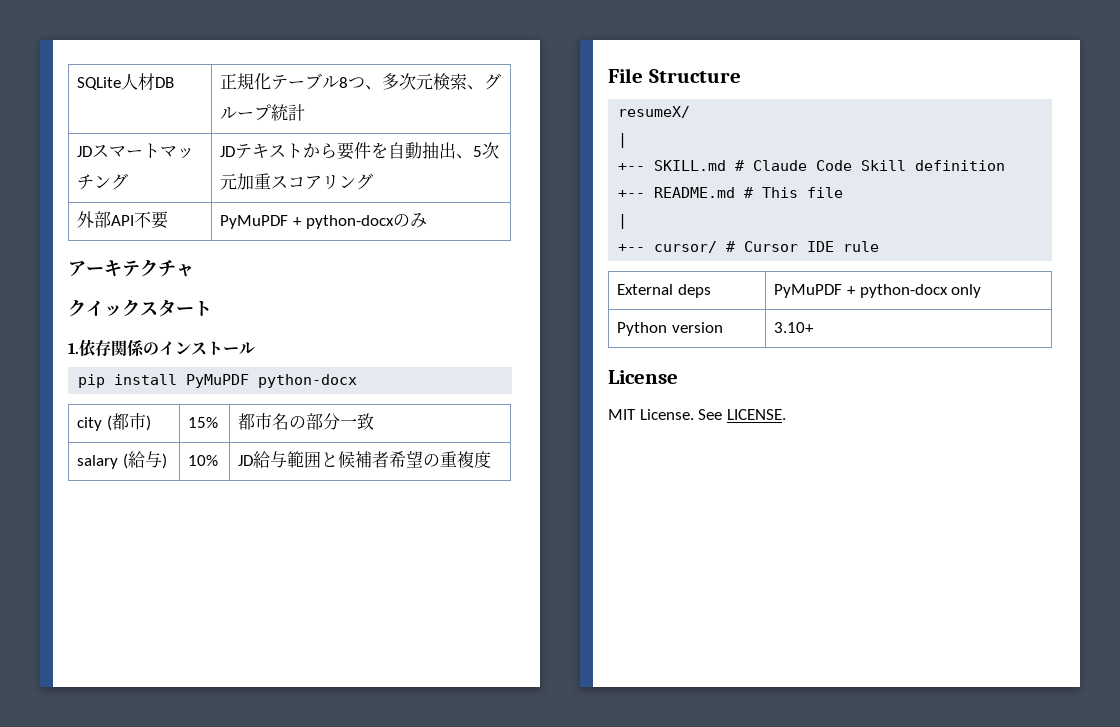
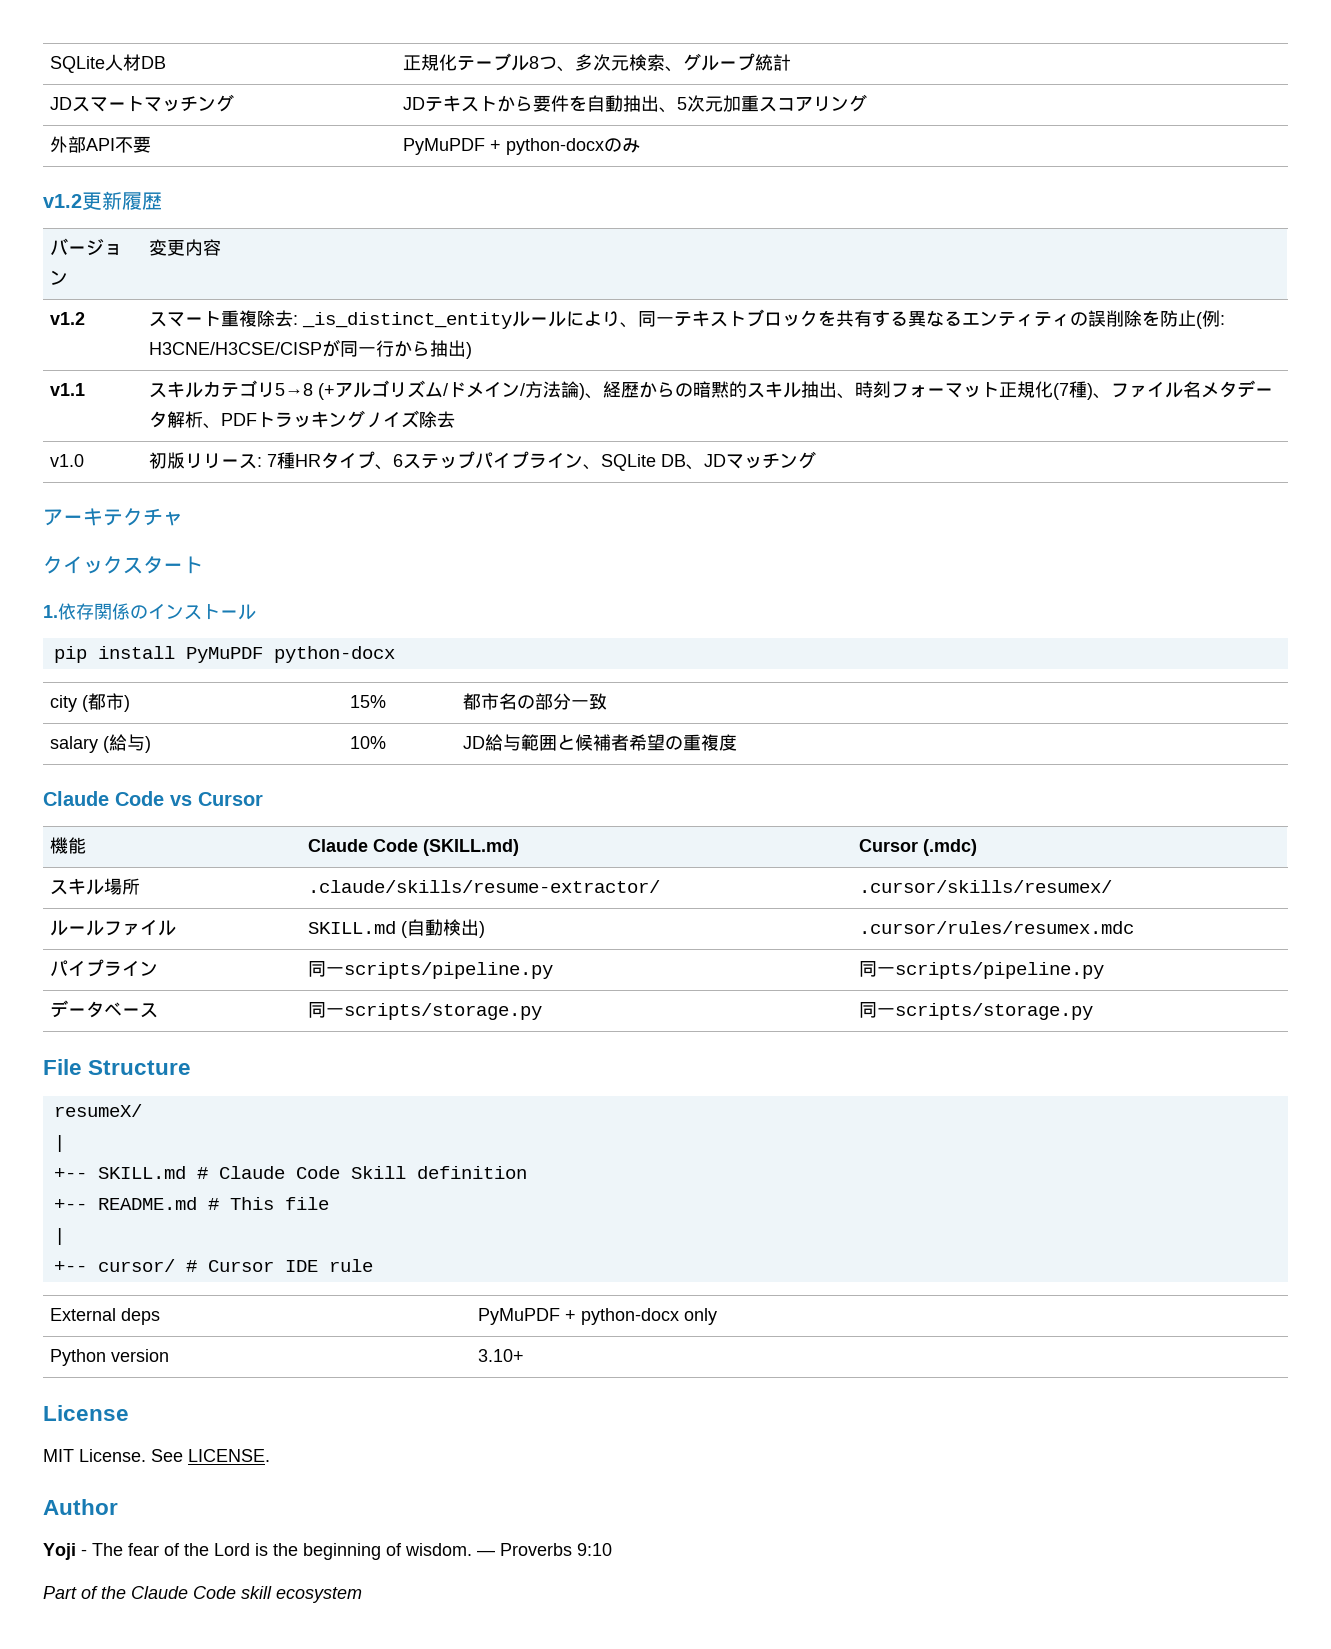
+ v1.2更新履歴
+ バージョン | 変更内容
+ v1.2 | スマート重複除去: _is_distinct_entityルールにより、同一テキストブロックを共有する異なるエンティティの誤削除を防止(例: H3CNE/H3CSE/CISPが同一行から抽出)
+ v1.1 | スキルカテゴリ5→8 (+アルゴリズム/ドメイン/方法論)、経歴からの暗黙的スキル抽出、時刻フォーマット正規化(7種)、ファイル名メタデータ解析、PDFトラッキングノイズ除去
+ v1.0 | 初版リリース: 7種HRタイプ、6ステップパイプライン、SQLite DB、JDマッチング
+ Claude Code vs Cursor
+ 機能 | Claude Code (SKILL.md) | Cursor (.mdc)
+ スキル場所 | .claude/skills/resume-extractor/ | .cursor/skills/resumex/
+ ルールファイル | SKILL.md (自動検出) | .cursor/rules/resumex.mdc
+ パイプライン | 同一scripts/pipeline.py | 同一scripts/pipeline.py
+ データベース | 同一scripts/storage.py | 同一scripts/storage.py
+ Author
+ Yoji - The fear of the Lord is the beginning of wisdom. — Proverbs 9:10
+ Part of the Claude Code skill ecosystem

